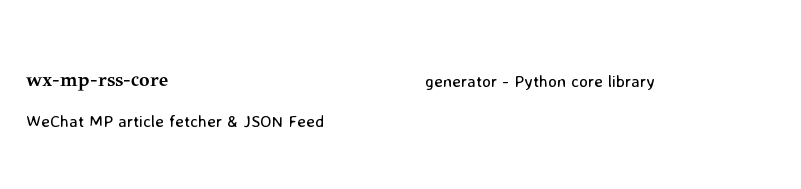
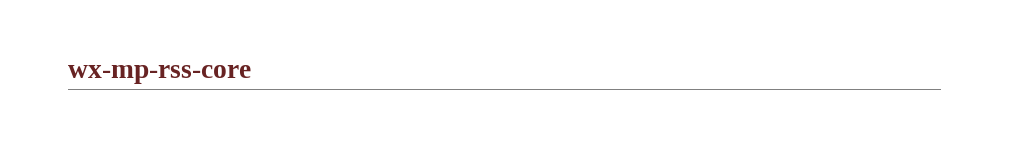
- WeChat MP article fetcher & JSON Feed generator - Python core library

